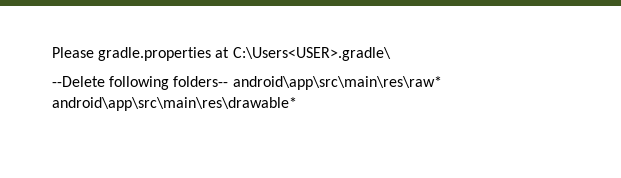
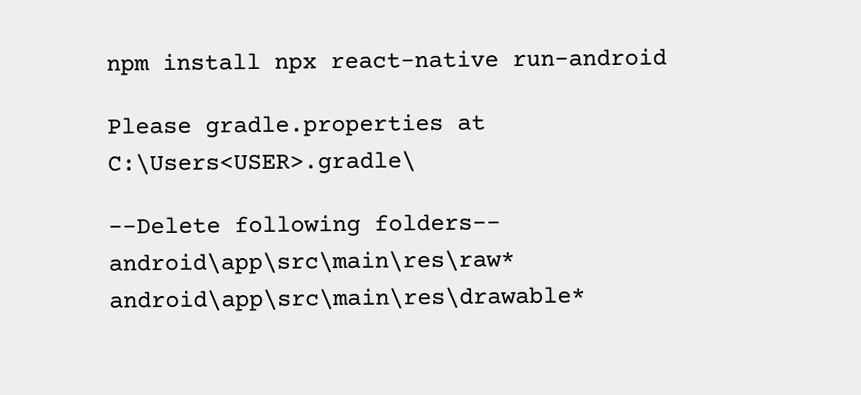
+ npm install npx react-native run-android

